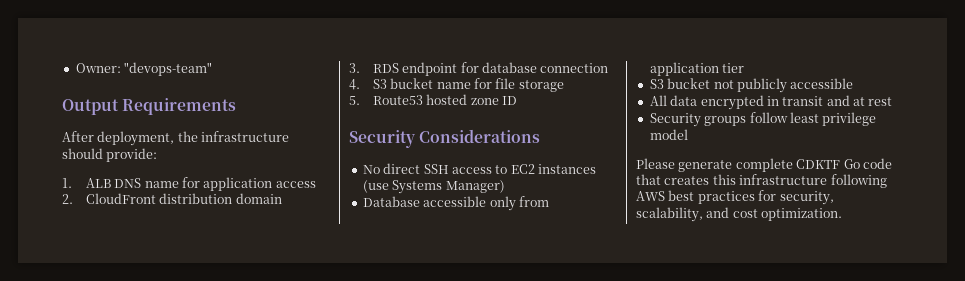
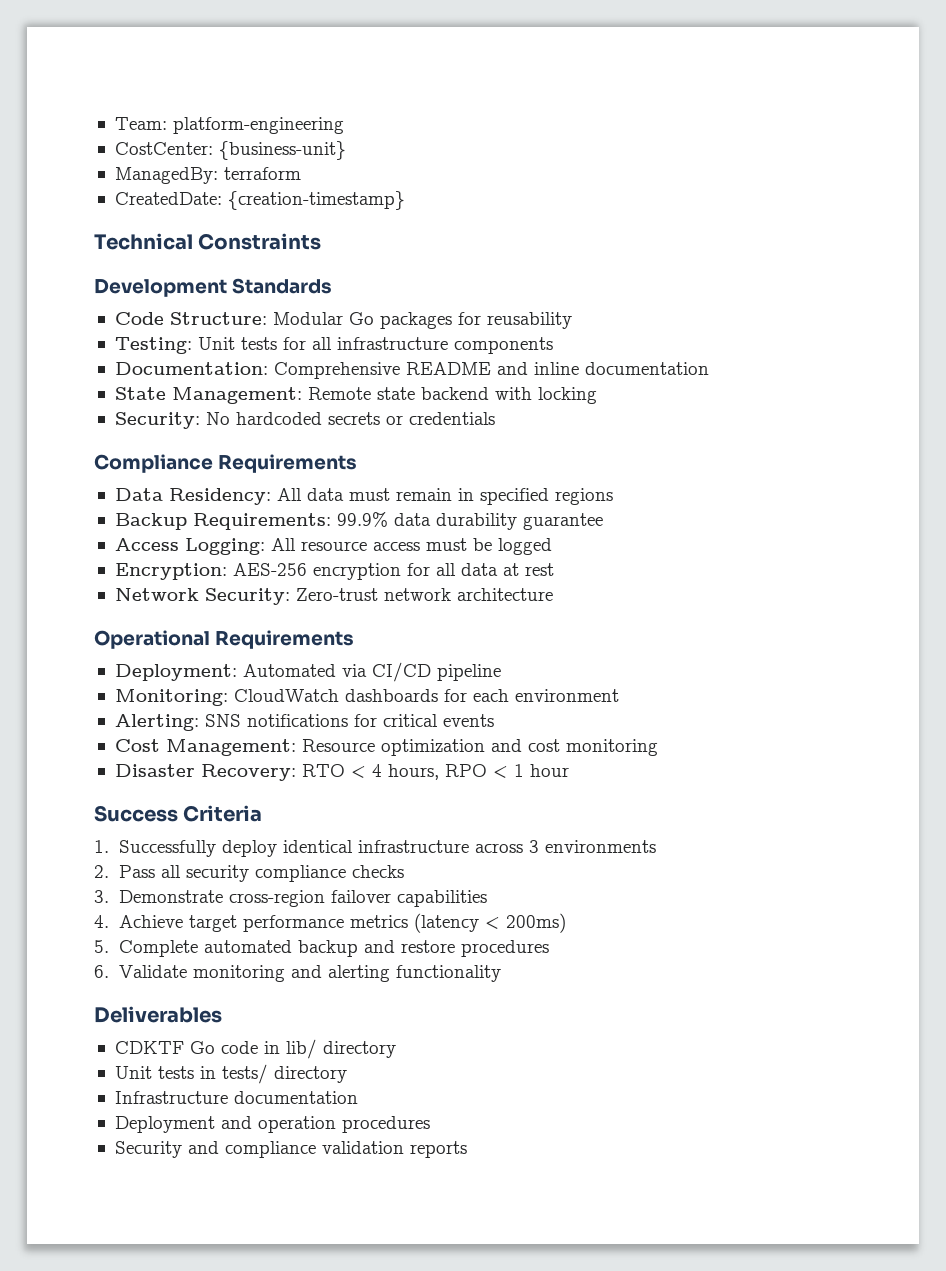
- Owner: "devops-team"
- Output Requirements
- After deployment, the infrastructure should provide:
- 1. ALB DNS name for application access
- 2. CloudFront distribution domain
- 3. RDS endpoint for database connection
- 4. S3 bucket name for file storage
- 5. Route53 hosted zone ID
- Security Considerations
- No direct SSH access to EC2 instances (use Systems Manager)
- Database accessible only from application tier
- S3 bucket not publicly accessible
- All data encrypted in transit and at rest
- Security groups follow least privilege model
- Please generate complete CDKTF Go code that creates this infrastructure following AWS best practices for security, scalability, and cost optimization.
+ Team: platform-engineering
+ CostCenter: {business-unit}
+ ManagedBy: terraform
+ CreatedDate: {creation-timestamp}
+ Technical Constraints
+ Development Standards
+ Code Structure: Modular Go packages for reusability
+ Testing: Unit tests for all infrastructure components
+ Documentation: Comprehensive README and inline documentation
+ State Management: Remote state backend with locking
+ Security: No hardcoded secrets or credentials
+ Compliance Requirements
+ Data Residency: All data must remain in specified regions
+ Backup Requirements: 99.9% data durability guarantee
+ Access Logging: All resource access must be logged
+ Encryption: AES-256 encryption for all data at rest
+ Network Security: Zero-trust network architecture
+ Operational Requirements
+ Deployment: Automated via CI/CD pipeline
+ Monitoring: CloudWatch dashboards for each environment
+ Alerting: SNS notifications for critical events
+ Cost Management: Resource optimization and cost monitoring
+ Disaster Recovery: RTO < 4 hours, RPO < 1 hour
+ Success Criteria
+ 1. Successfully deploy identical infrastructure across 3 environments
+ 2. Pass all security compliance checks
+ 3. Demonstrate cross-region failover capabilities
+ 4. Achieve target performance metrics (latency < 200ms)
+ 5. Complete automated backup and restore procedures
+ 6. Validate monitoring and alerting functionality
+ Deliverables
+ CDKTF Go code in lib/ directory
+ Unit tests in tests/ directory
+ Infrastructure documentation
+ Deployment and operation procedures
+ Security and compliance validation reports

